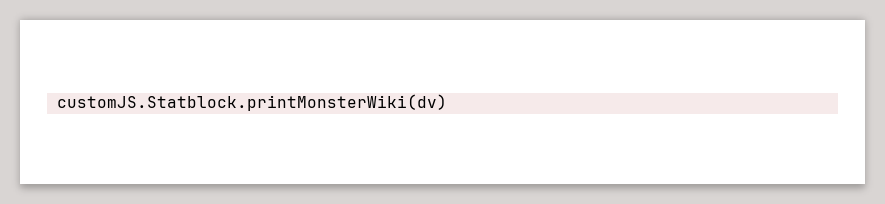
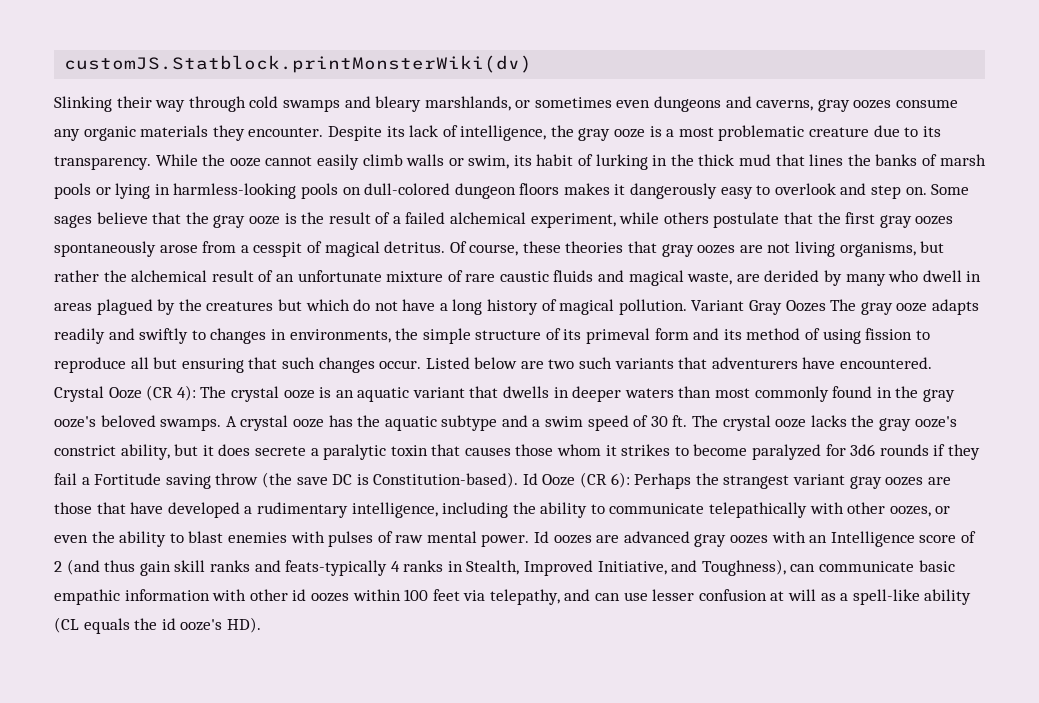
+ Slinking their way through cold swamps and bleary marshlands, or sometimes even dungeons and caverns, gray oozes consume any organic materials they encounter. Despite its lack of intelligence, the gray ooze is a most problematic creature due to its transparency. While the ooze cannot easily climb walls or swim, its habit of lurking in the thick mud that lines the banks of marsh pools or lying in harmless-looking pools on dull-colored dungeon floors makes it dangerously easy to overlook and step on. Some sages believe that the gray ooze is the result of a failed alchemical experiment, while others postulate that the first gray oozes spontaneously arose from a cesspit of magical detritus. Of course, these theories that gray oozes are not living organisms, but rather the alchemical result of an unfortunate mixture of rare caustic fluids and magical waste, are derided by many who dwell in areas plagued by the creatures but which do not have a long history of magical pollution. Variant Gray Oozes The gray ooze adapts readily and swiftly to changes in environments, the simple structure of its primeval form and its method of using fission to reproduce all but ensuring that such changes occur. Listed below are two such variants that adventurers have encountered. Crystal Ooze (CR 4): The crystal ooze is an aquatic variant that dwells in deeper waters than most commonly found in the gray ooze's beloved swamps. A crystal ooze has the aquatic subtype and a swim speed of 30 ft. The crystal ooze lacks the gray ooze's constrict ability, but it does secrete a paralytic toxin that causes those whom it strikes to become paralyzed for 3d6 rounds if they fail a Fortitude saving throw (the save DC is Constitution-based). Id Ooze (CR 6): Perhaps the strangest variant gray oozes are those that have developed a rudimentary intelligence, including the ability to communicate telepathically with other oozes, or even the ability to blast enemies with pulses of raw mental power. Id oozes are advanced gray oozes with an Intelligence score of 2 (and thus gain skill ranks and feats-typically 4 ranks in Stealth, Improved Initiative, and Toughness), can communicate basic empathic information with other id oozes within 100 feet via telepathy, and can use lesser confusion at will as a spell-like ability (CL equals the id ooze's HD).

